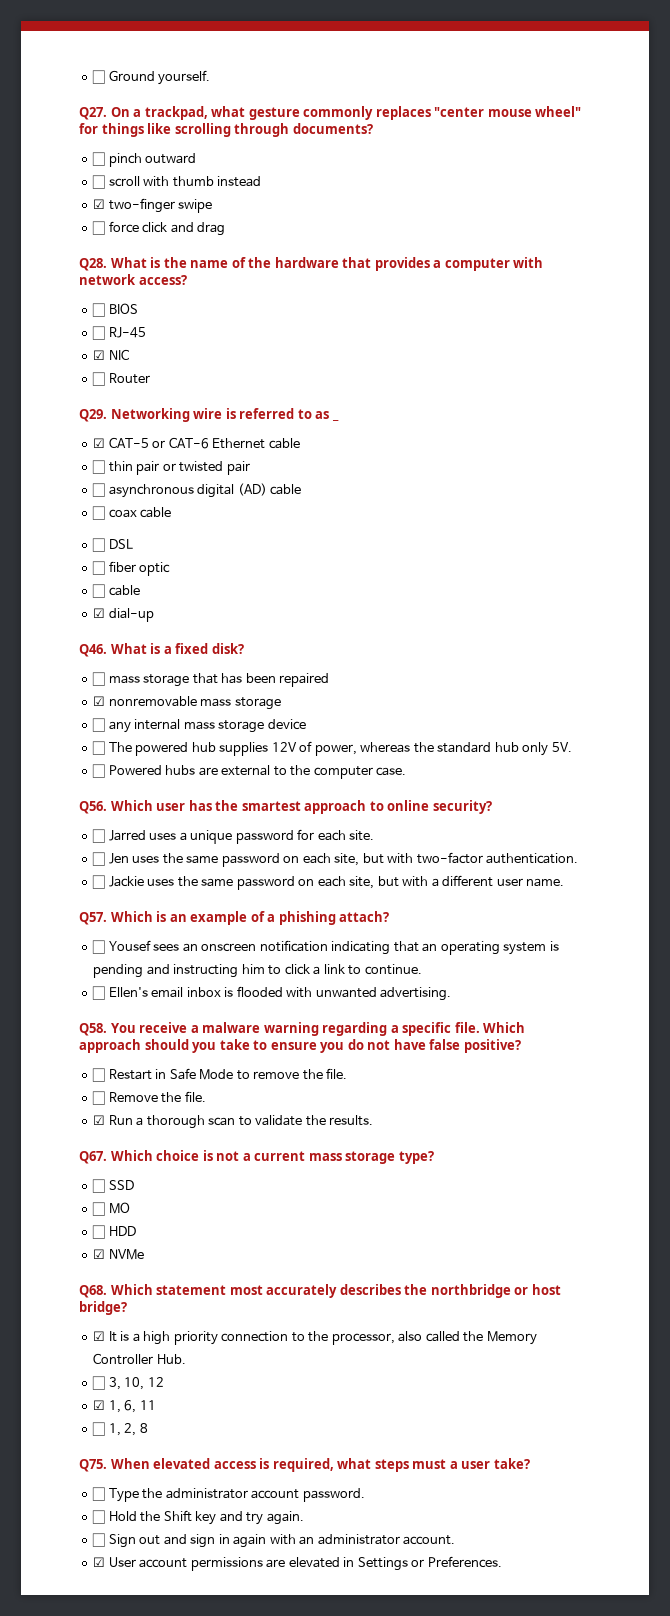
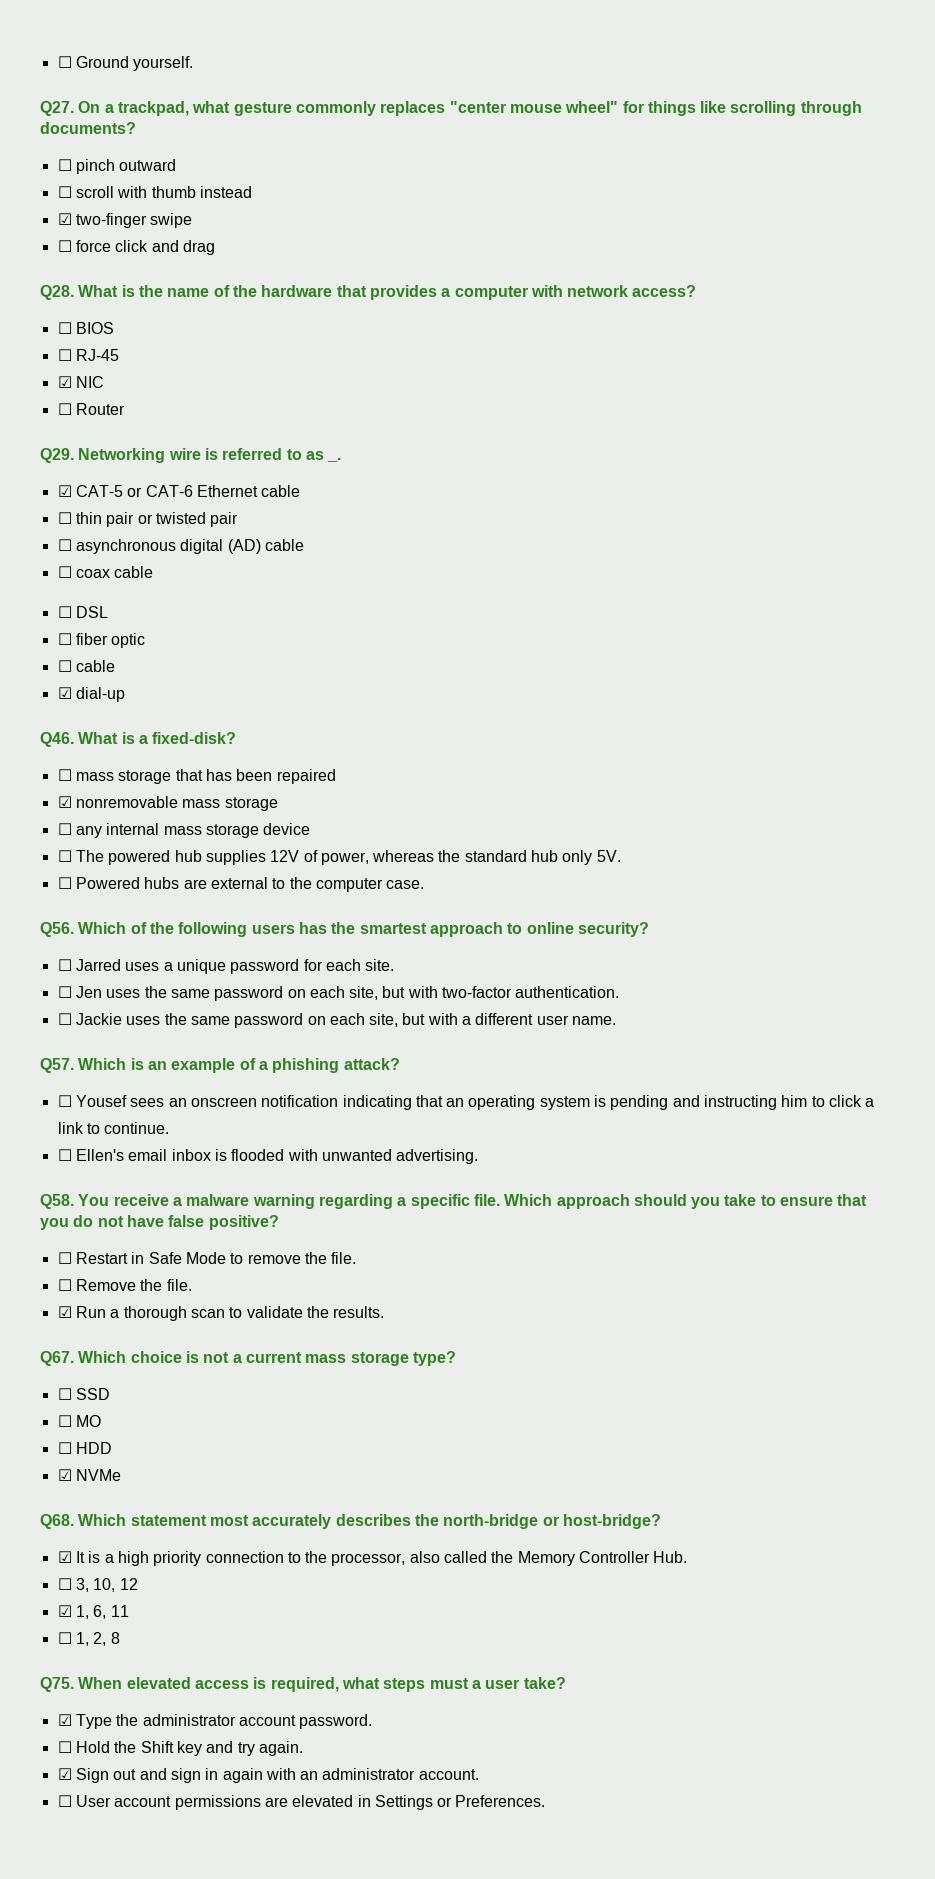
- Q29. Networking wire is referred to as _
+ Q29. Networking wire is referred to as _.
- Q46. What is a fixed disk?
+ Q46. What is a fixed-disk?
- Q56. Which user has the smartest approach to online security?
+ Q56. Which of the following users has the smartest approach to online security?
- Q57. Which is an example of a phishing attach?
+ Q57. Which is an example of a phishing attack?
- Which approach should you take to ensure you do not have false positive?
+ Which approach should you take to ensure that you do not have false positive?
- Q68. Which statement most accurately describes the northbridge or host bridge?
+ Q68. Which statement most accurately describes the north-bridge or host-bridge?
- ☐ Type the administrator account password.
+ ☑ Type the administrator account password.
- ☐ Sign out and sign in again with an administrator account.
+ ☑ Sign out and sign in again with an administrator account.
- ☑ User account permissions are elevated in Settings or Preferences.
+ ☐ User account permissions are elevated in Settings or Preferences.

